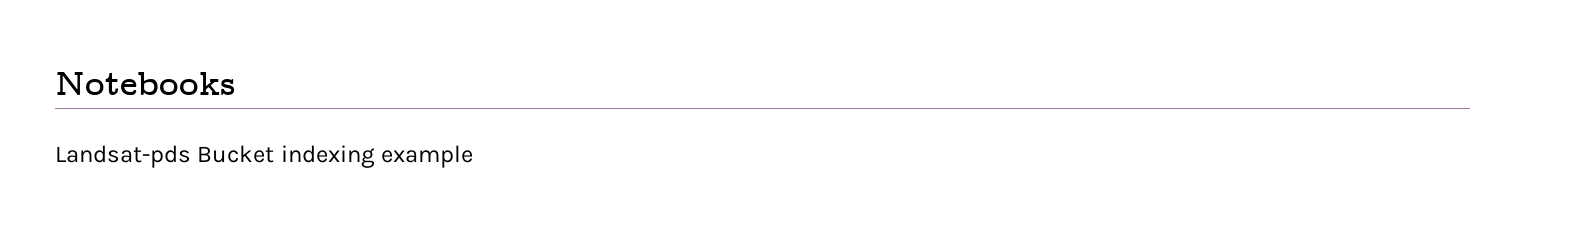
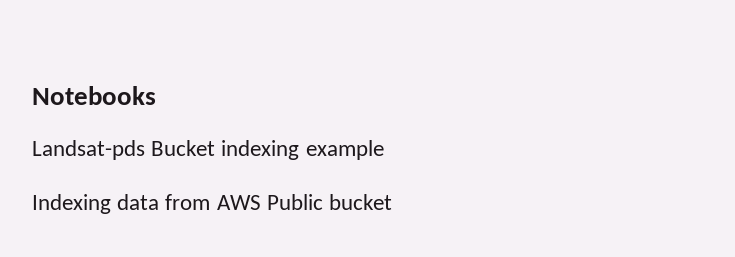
+ Indexing data from AWS Public bucket

